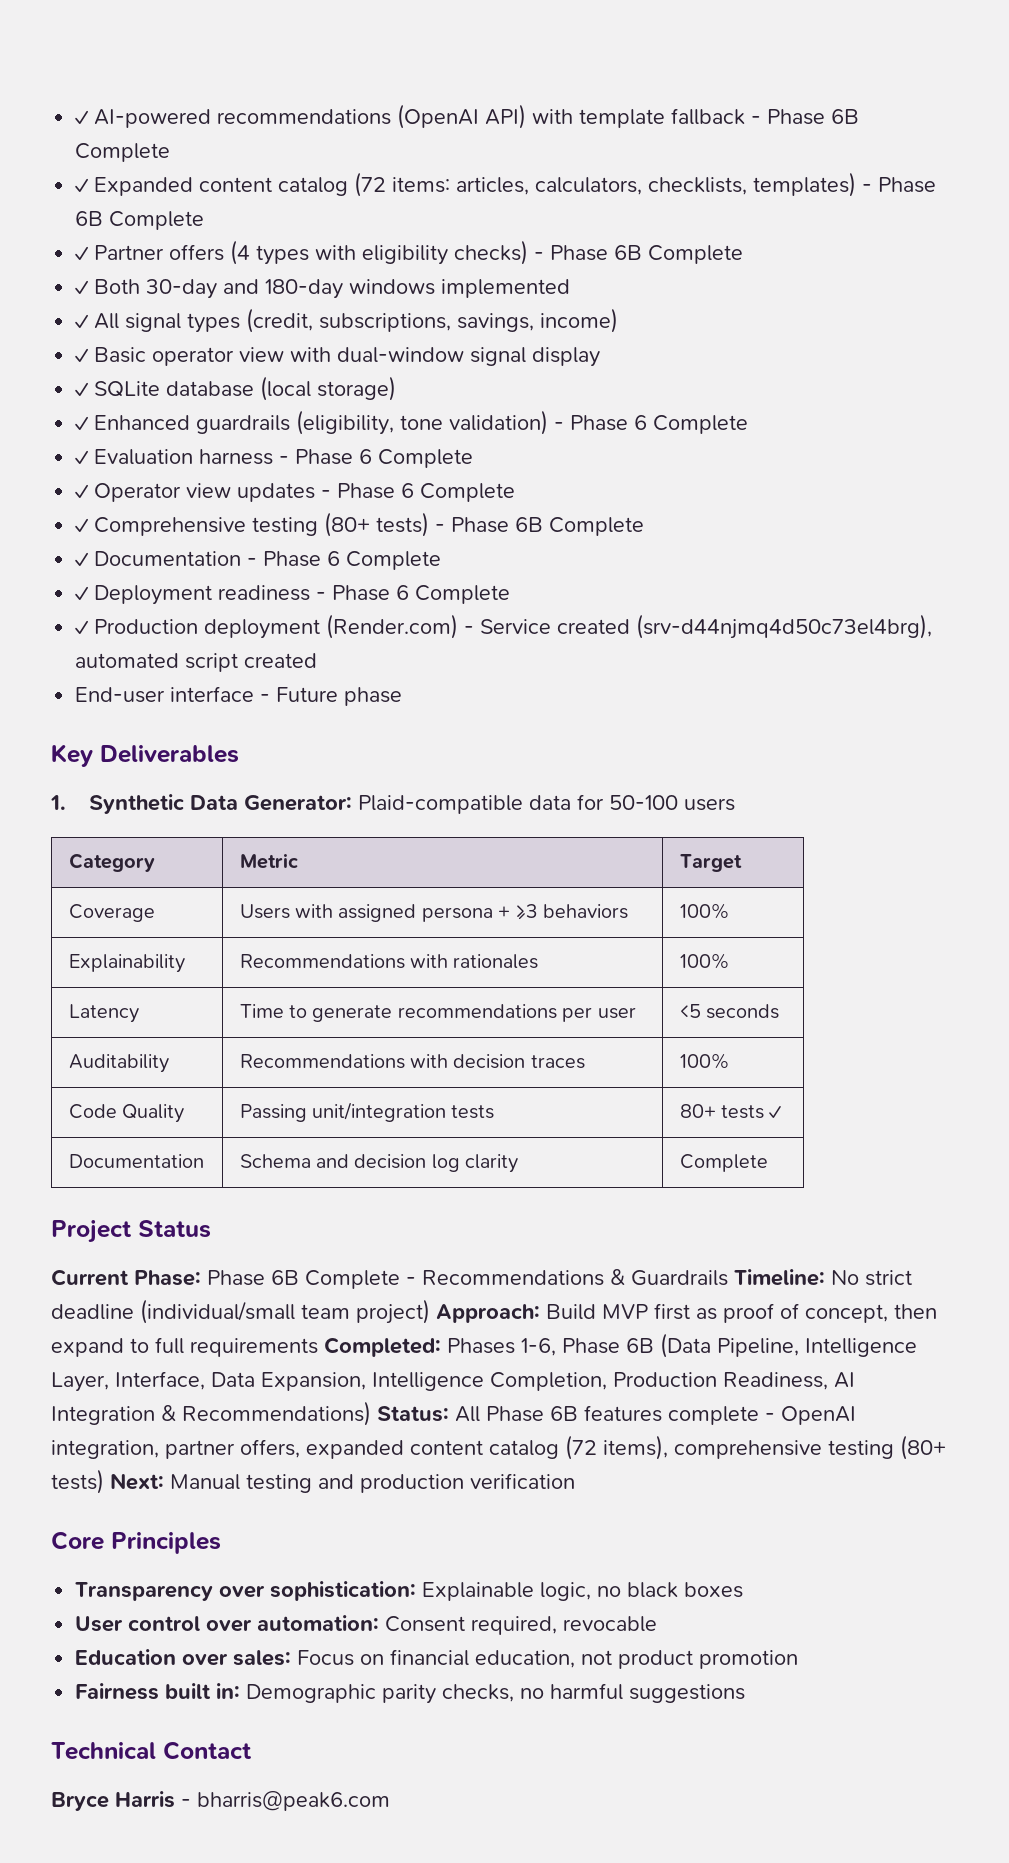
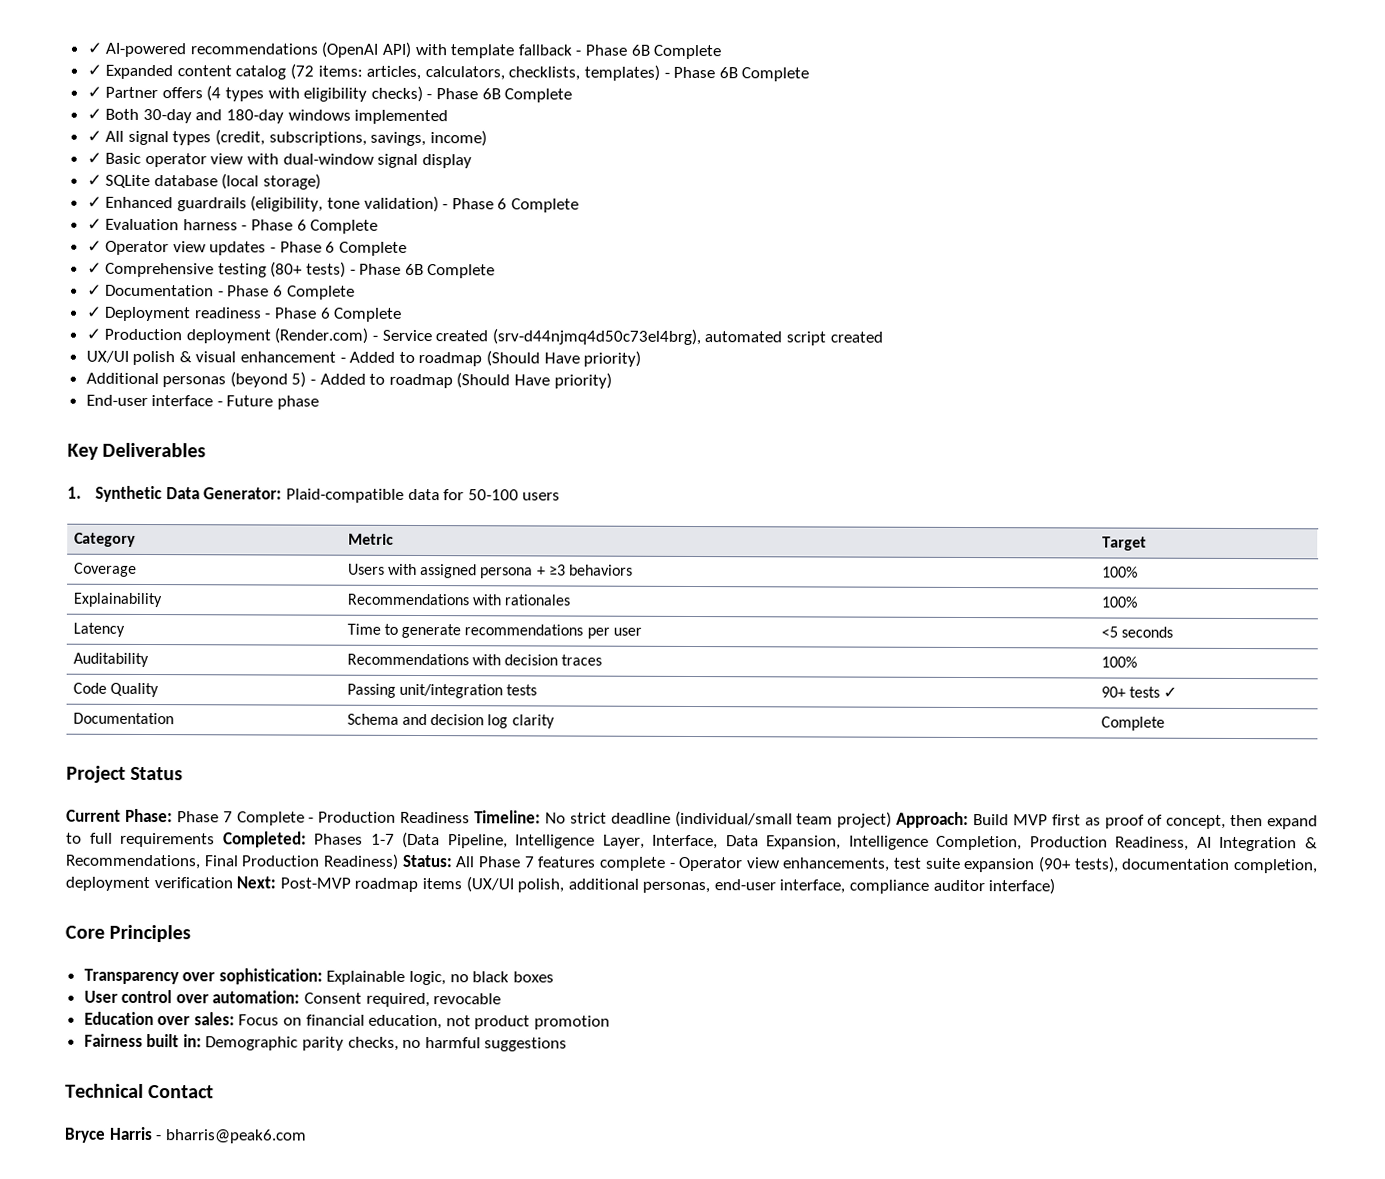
+ UX/UI polish & visual enhancement - Added to roadmap (Should Have priority)
+ Additional personas (beyond 5) - Added to roadmap (Should Have priority)
- Code Quality | Passing unit/integration tests | 80+ tests ✓
+ Code Quality | Passing unit/integration tests | 90+ tests ✓
- Current Phase: Phase 6B Complete - Recommendations & Guardrails Timeline: No strict deadline (individual/small team project) Approach: Build MVP first as proof of concept, then expand to full requirements Completed: Phases 1-6, Phase 6B (Data Pipeline, Intelligence Layer, Interface, Data Expansion, Intelligence Completion, Production Readiness, AI Integration & Recommendations) Status: All Phase 6B features complete - OpenAI integration, partner offers, expanded content catalog (72 items), comprehensive testing (80+ tests) Next: Manual testing and production verification
+ Current Phase: Phase 7 Complete - Production Readiness Timeline: No strict deadline (individual/small team project) Approach: Build MVP first as proof of concept, then expand to full requirements Completed: Phases 1-7 (Data Pipeline, Intelligence Layer, Interface, Data Expansion, Intelligence Completion, Production Readiness, AI Integration & Recommendations, Final Production Readiness) Status: All Phase 7 features complete - Operator view enhancements, test suite expansion (90+ tests), documentation completion, deployment verification Next: Post-MVP roadmap items (UX/UI polish, additional personas, end-user interface, compliance auditor interface)

